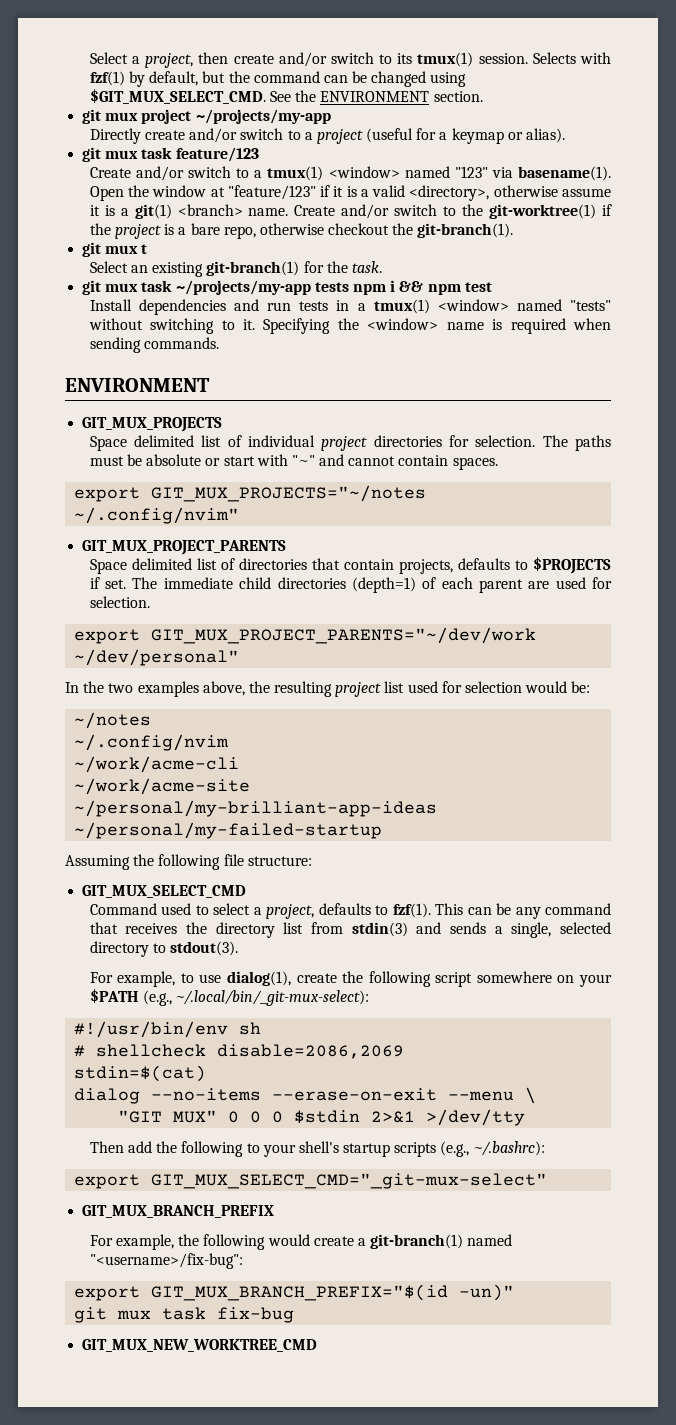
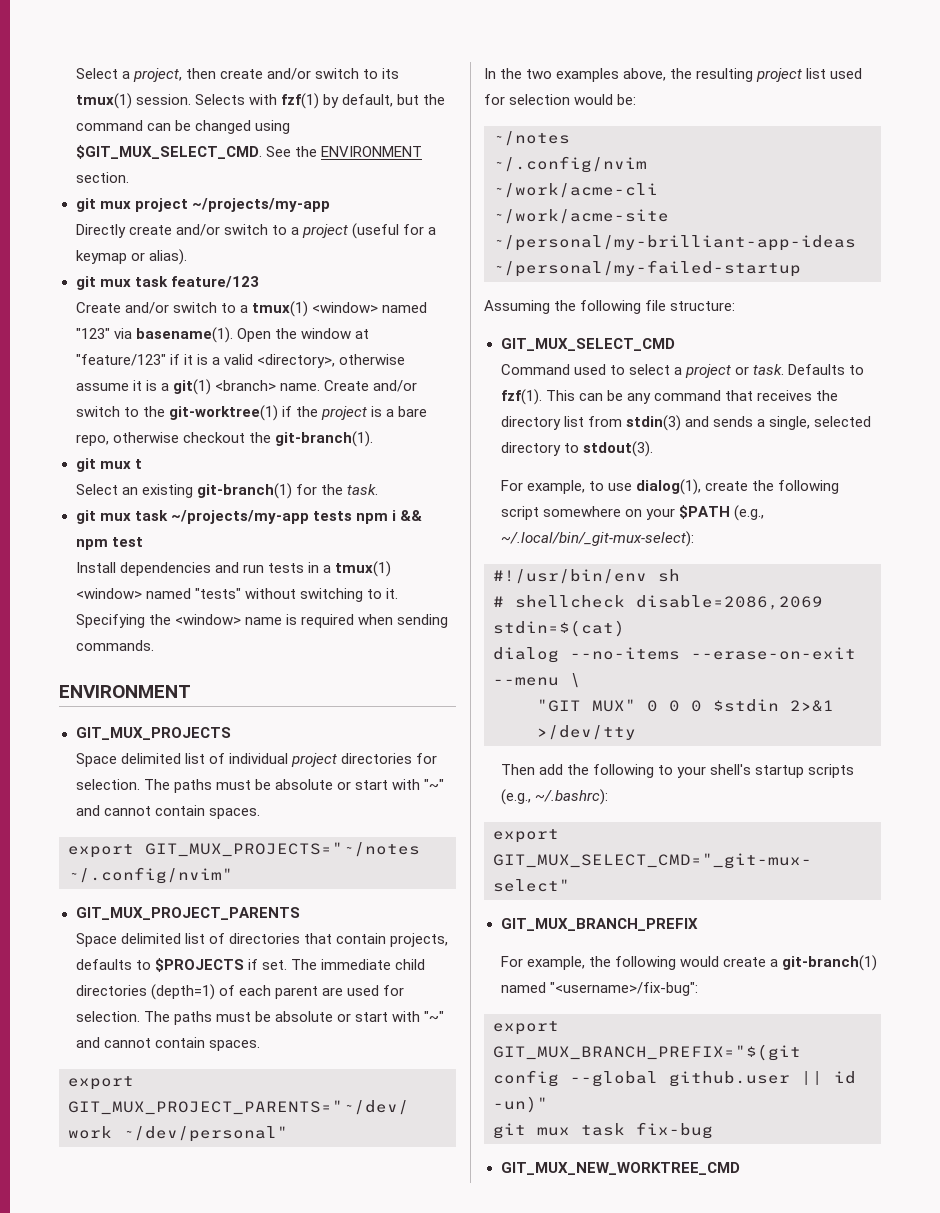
- The immediate child directories (depth=1) of each parent are used for selection.
+ The immediate child directories (depth=1) of each parent are used for selection. The paths must be absolute or start with "~" and cannot contain spaces.
- Command used to select a project, defaults to fzf(1).
+ Command used to select a project or task. Defaults to fzf(1).
- export GIT_MUX_BRANCH_PREFIX="$(id -un)"
+ export GIT_MUX_BRANCH_PREFIX="$(git config --global github.user || id -un)"

